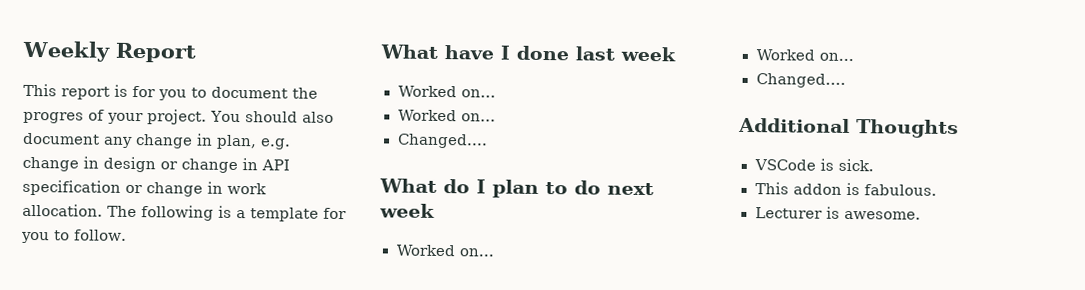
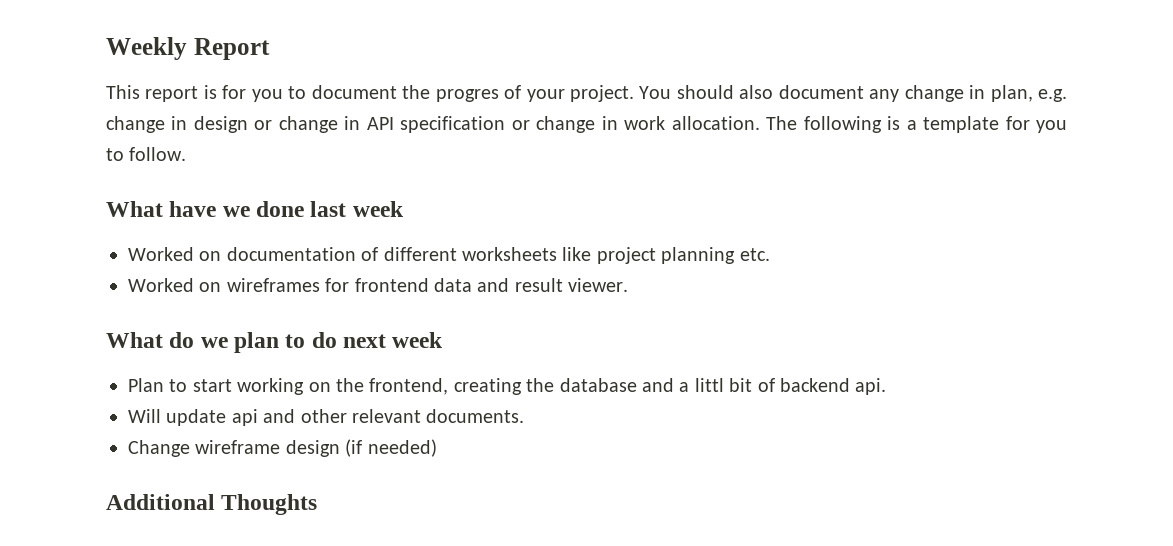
- What have I done last week
- Worked on...
- Worked on...
- Changed....
+ What have we done last week
+ Worked on documentation of different worksheets like project planning etc.
+ Worked on wireframes for frontend data and result viewer.
- What do I plan to do next week
- Worked on...
- Worked on...
- Changed....
+ What do we plan to do next week
+ Plan to start working on the frontend, creating the database and a littl bit of backend api.
+ Will update api and other relevant documents.
+ Change wireframe design (if needed)
  Additional Thoughts
- VSCode is sick.
- This addon is fabulous.
- Lecturer is awesome.

